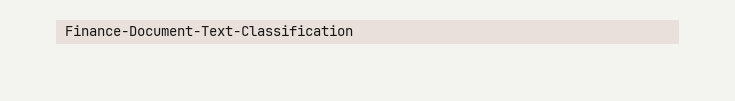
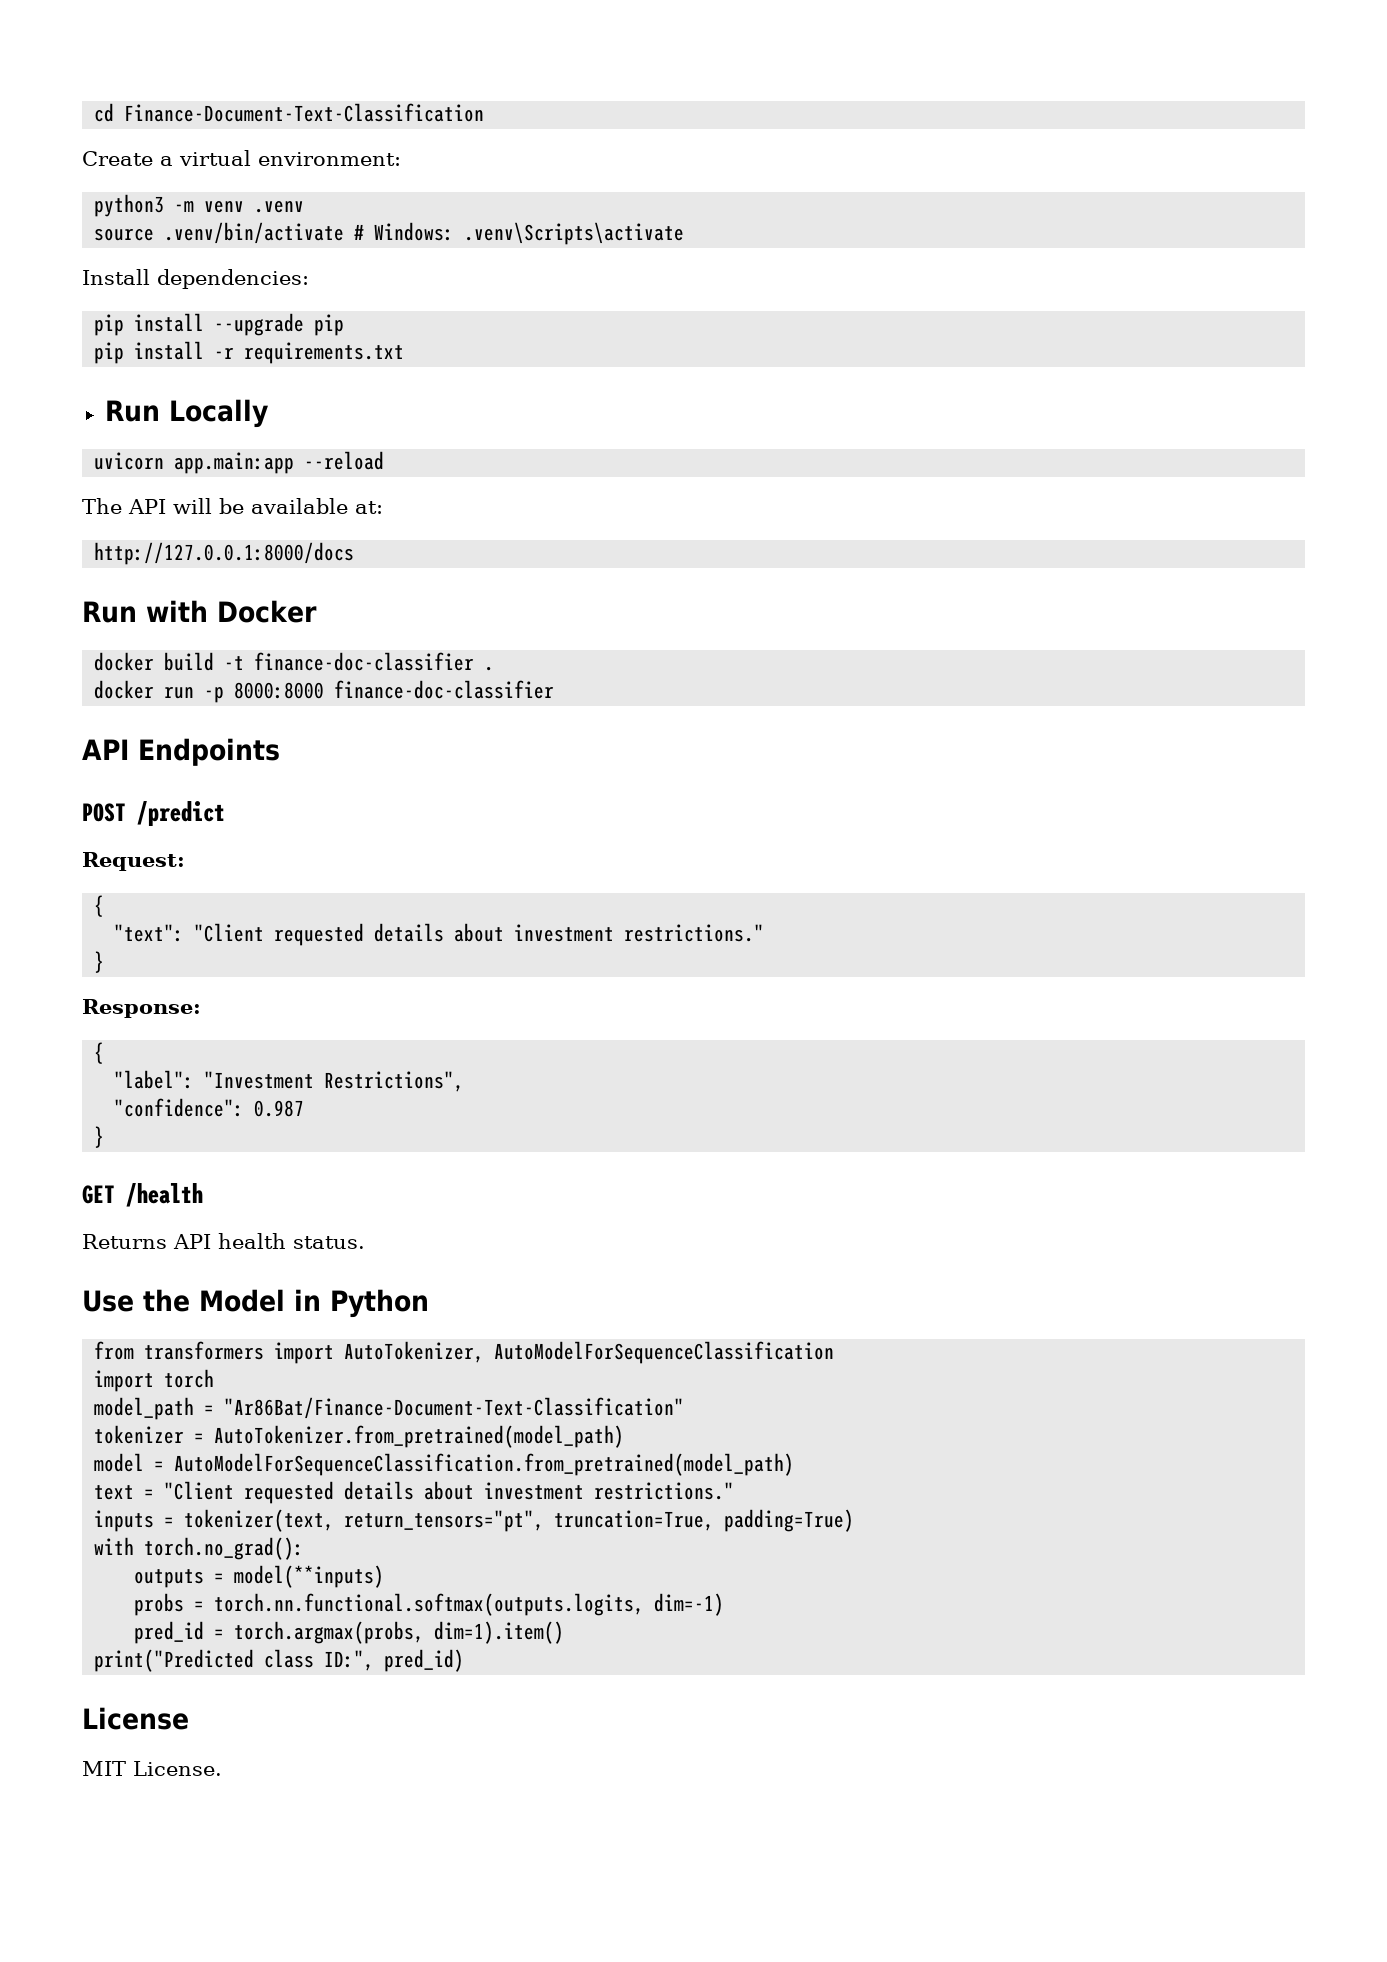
- Finance-Document-Text-Classification
+ cd Finance-Document-Text-Classification
+ Create a virtual environment:
+ python3 -m venv .venv
+ source .venv/bin/activate # Windows: .venv\Scripts\activate
+ Install dependencies:
+ pip install --upgrade pip
+ pip install -r requirements.txt
+ Run Locally
+ uvicorn app.main:app --reload
+ The API will be available at:
+ http://127.0.0.1:8000/docs
+ Run with Docker
+ docker build -t finance-doc-classifier .
+ docker run -p 8000:8000 finance-doc-classifier
+ API Endpoints
+ POST /predict
+ Request:
+ {
+ "text": "Client requested details about investment restrictions."
+ }
+ Response:
+ {
+ "label": "Investment Restrictions",
+ "confidence": 0.987
+ }
+ GET /health
+ Returns API health status.
+ Use the Model in Python
+ from transformers import AutoTokenizer, AutoModelForSequenceClassification
+ import torch
+ model_path = "Ar86Bat/Finance-Document-Text-Classification"
+ tokenizer = AutoTokenizer.from_pretrained(model_path)
+ model = AutoModelForSequenceClassification.from_pretrained(model_path)
+ text = "Client requested details about investment restrictions."
+ inputs = tokenizer(text, return_tensors="pt", truncation=True, padding=True)
+ with torch.no_grad():
+ outputs = model(**inputs)
+ probs = torch.nn.functional.softmax(outputs.logits, dim=-1)
+ pred_id = torch.argmax(probs, dim=1).item()
+ print("Predicted class ID:", pred_id)
+ License
+ MIT License.

